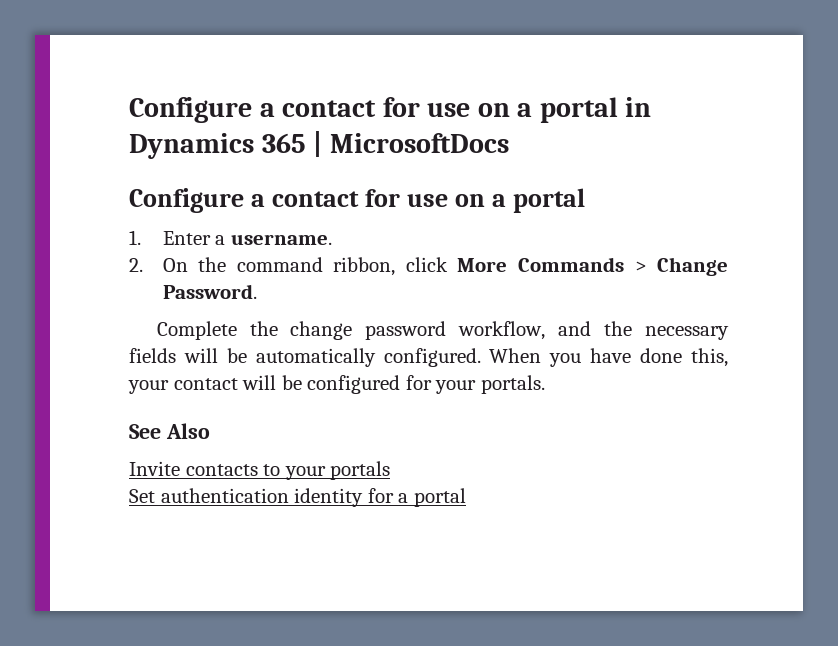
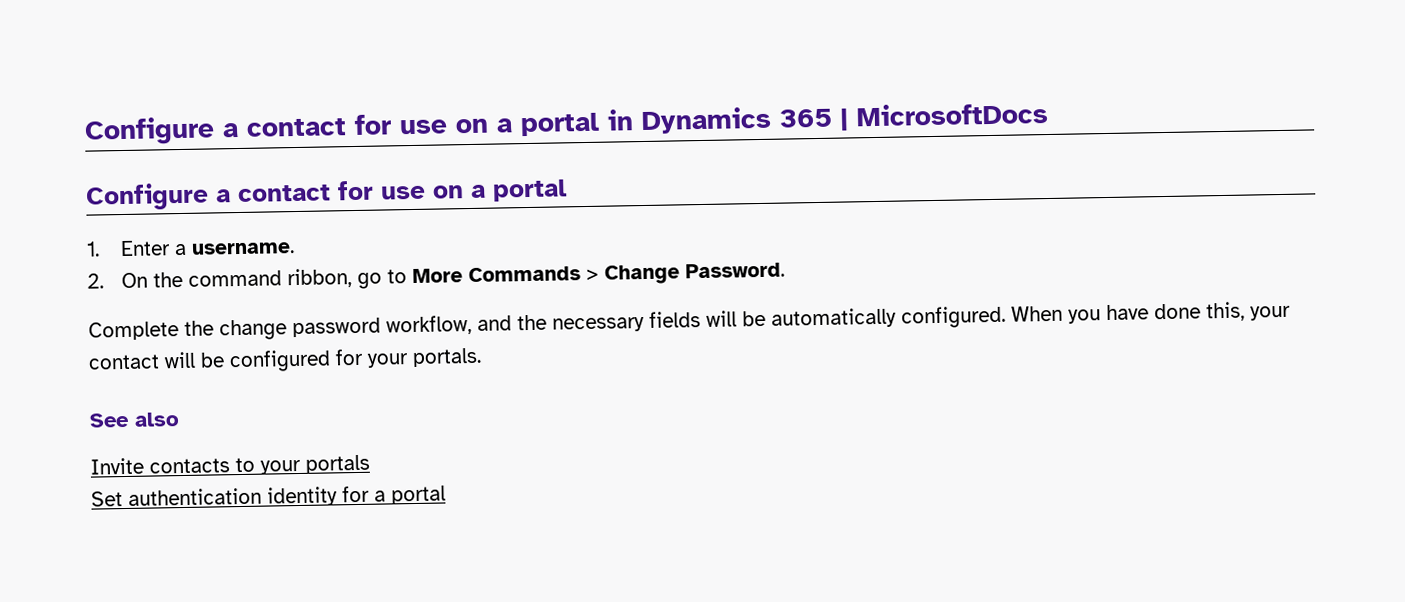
- 2. On the command ribbon, click More Commands > Change Password.
+ 2. On the command ribbon, go to More Commands > Change Password.
- See Also
+ See also

